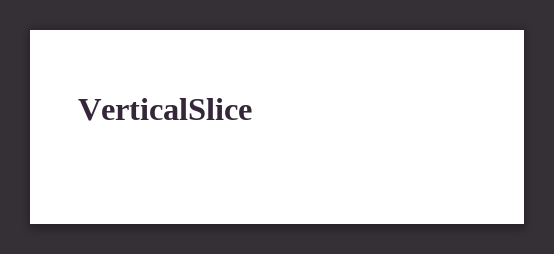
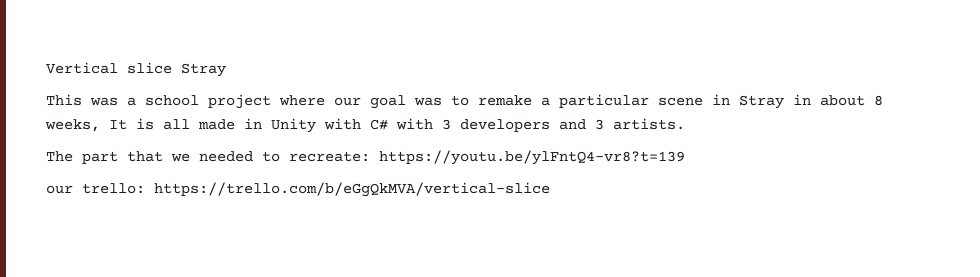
- VerticalSlice
+ Vertical slice Stray
+ This was a school project where our goal was to remake a particular scene in Stray in about 8 weeks, It is all made in Unity with C# with 3 developers and 3 artists.
+ The part that we needed to recreate: https://youtu.be/ylFntQ4-vr8?t=139
+ our trello: https://trello.com/b/eGgQkMVA/vertical-slice

